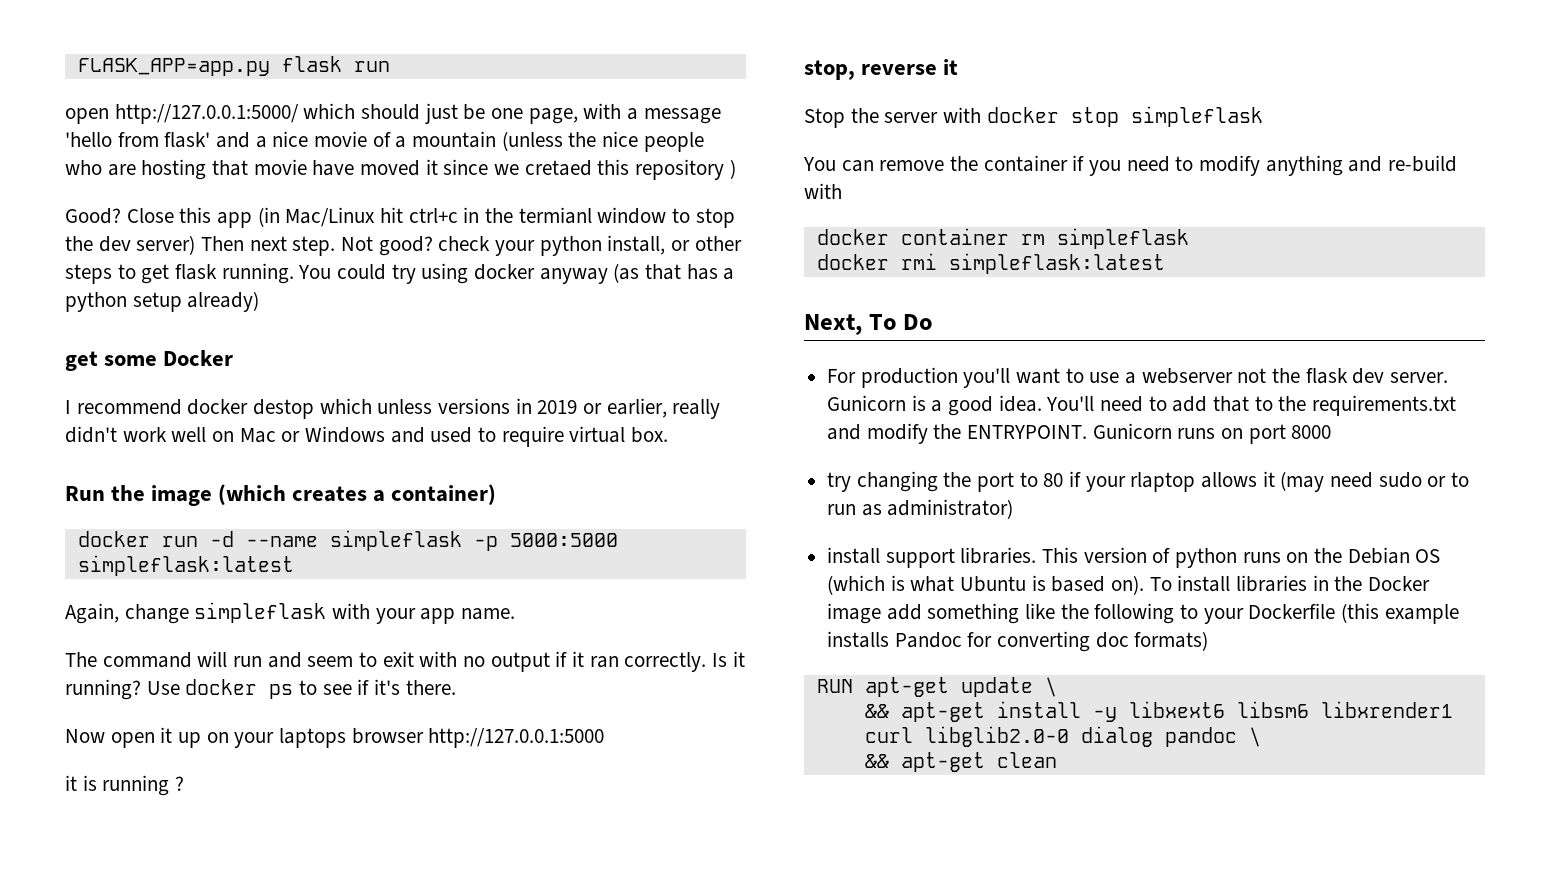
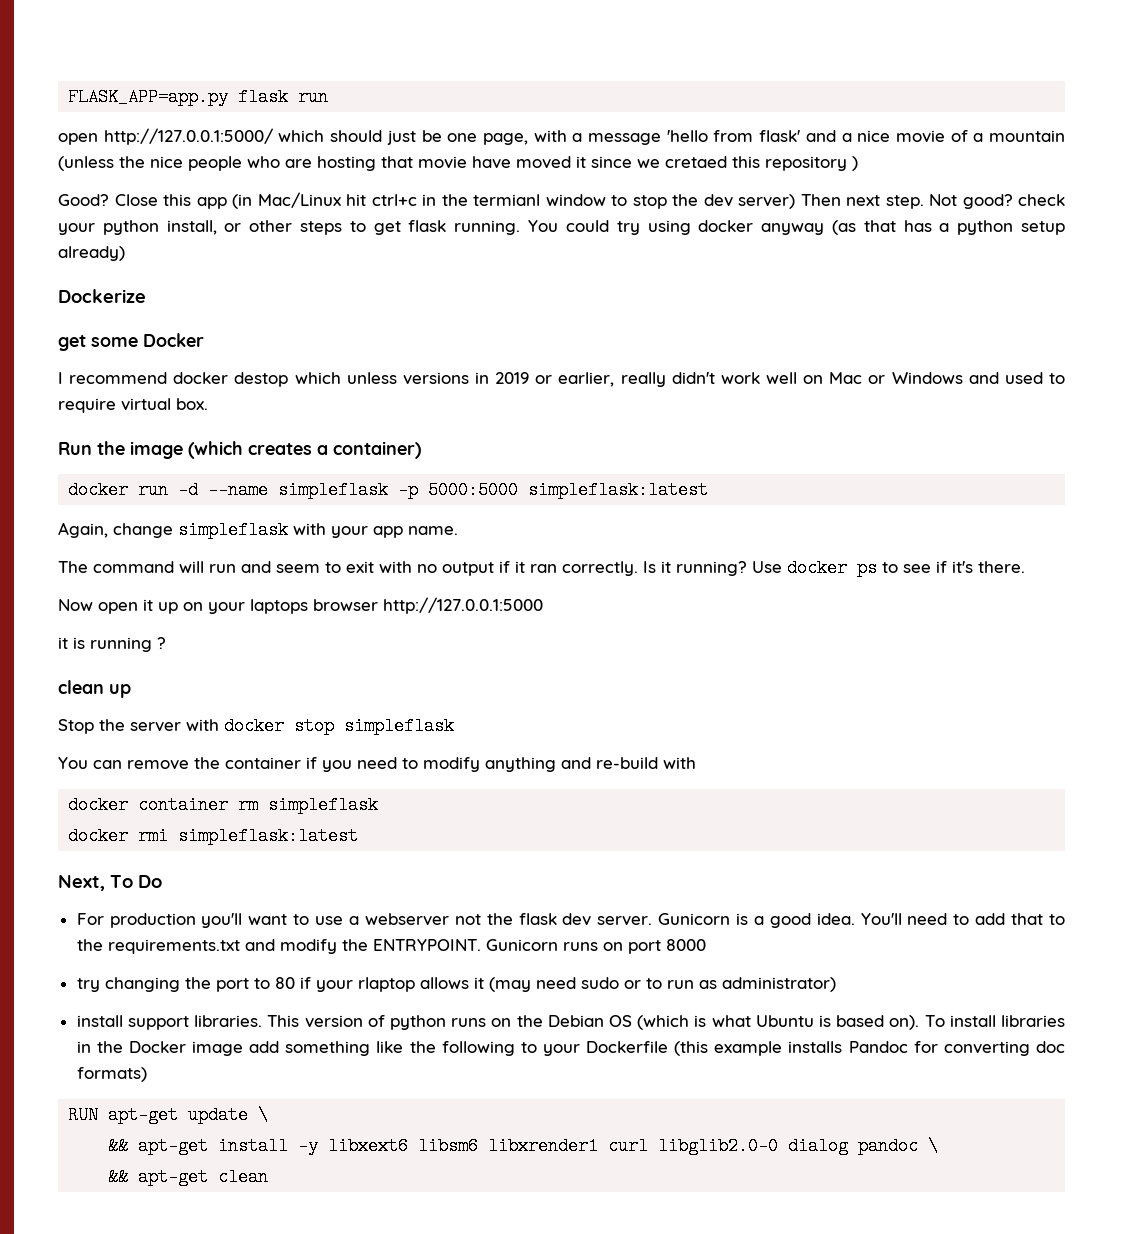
+ Dockerize
- stop, reverse it
+ clean up

